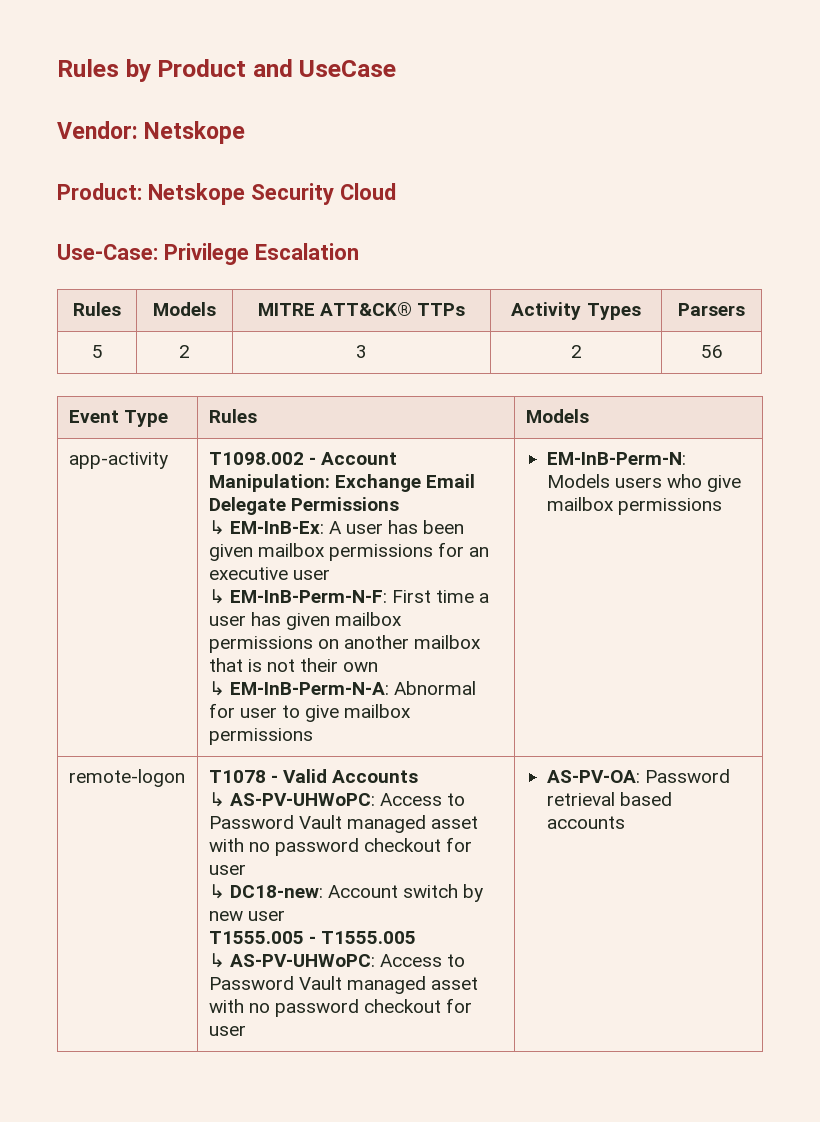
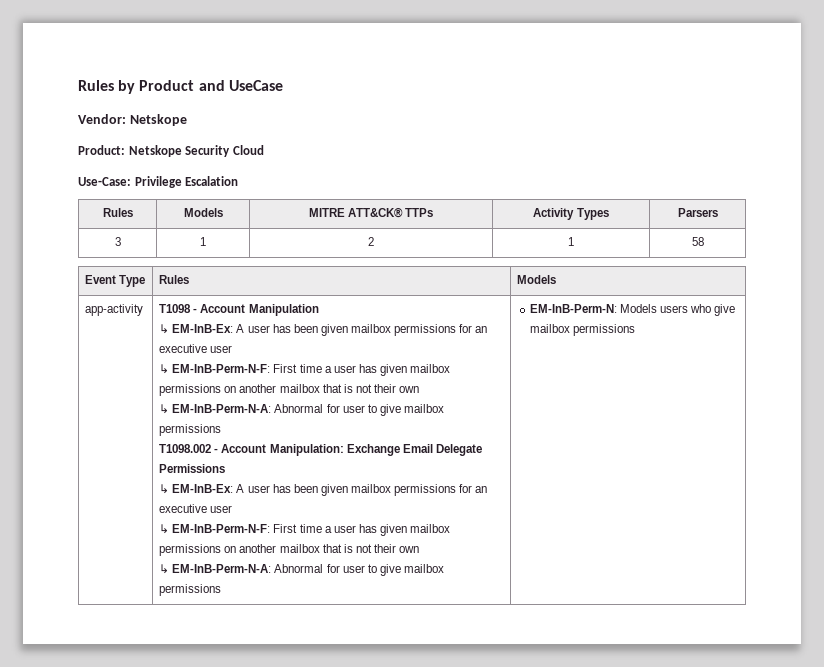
- 5 | 2 | 3 | 2 | 56
+ 3 | 1 | 2 | 1 | 58
+ T1098 - Account Manipulation
+ ↳ EM-InB-Ex: A user has been given mailbox permissions for an executive user
+ ↳ EM-InB-Perm-N-F: First time a user has given mailbox permissions on another mailbox that is not their own
+ ↳ EM-InB-Perm-N-A: Abnormal for user to give mailbox permissions
- remote-logon | T1078 - Valid Accounts
- ↳ AS-PV-UHWoPC: Access to Password Vault managed asset with no password checkout for user
- ↳ DC18-new: Account switch by new user
- T1555.005 - T1555.005
- ↳ AS-PV-UHWoPC: Access to Password Vault managed asset with no password checkout for user | AS-PV-OA: Password retrieval based accounts

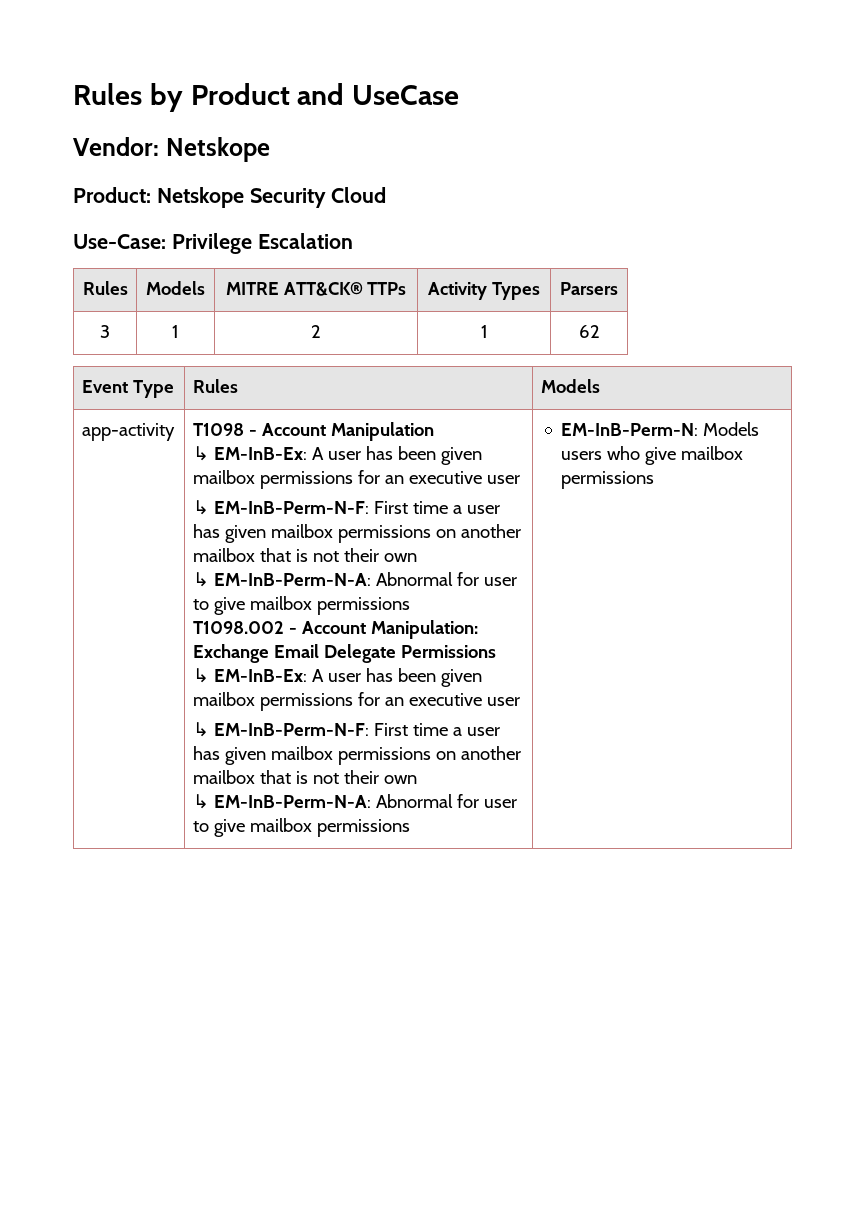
- 3 | 1 | 2 | 1 | 58
+ 3 | 1 | 2 | 1 | 62

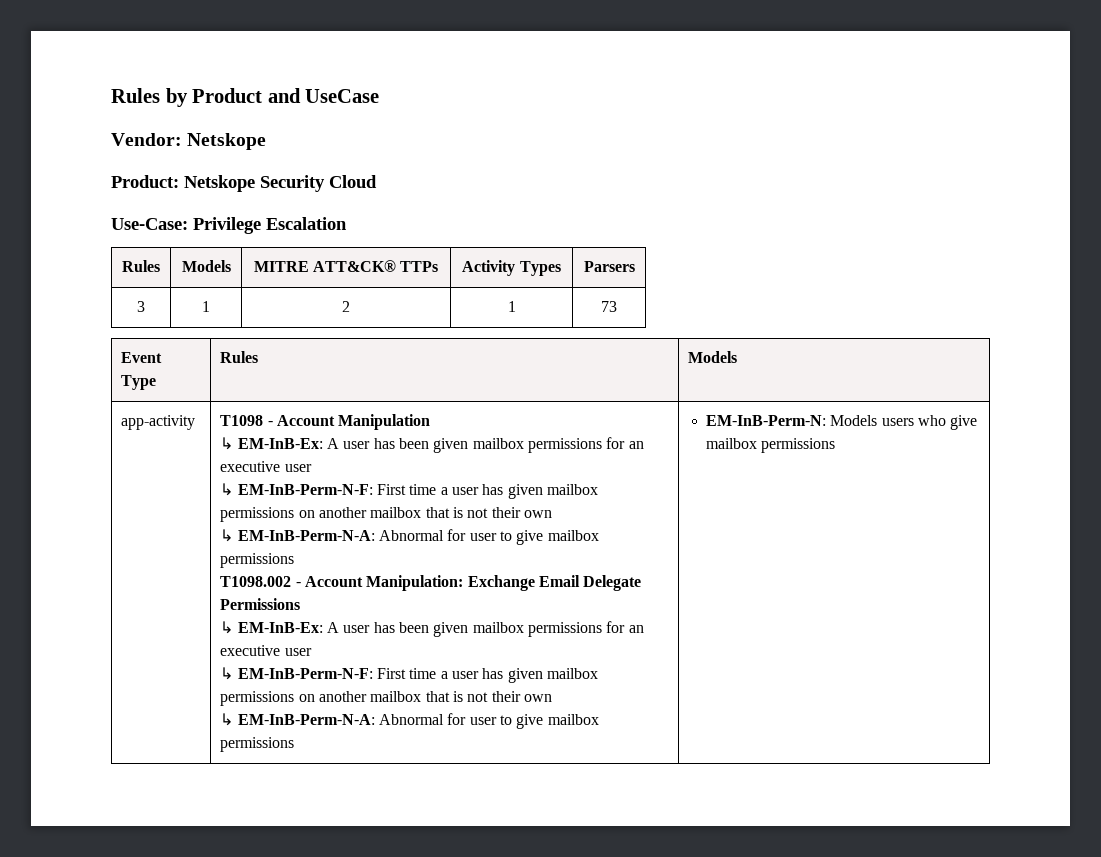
- 3 | 1 | 2 | 1 | 62
+ 3 | 1 | 2 | 1 | 73

